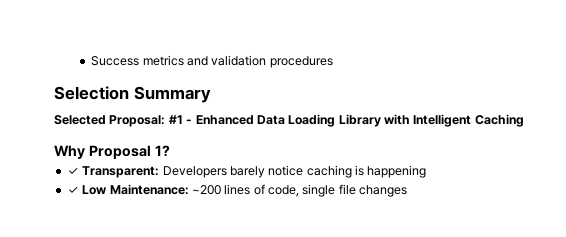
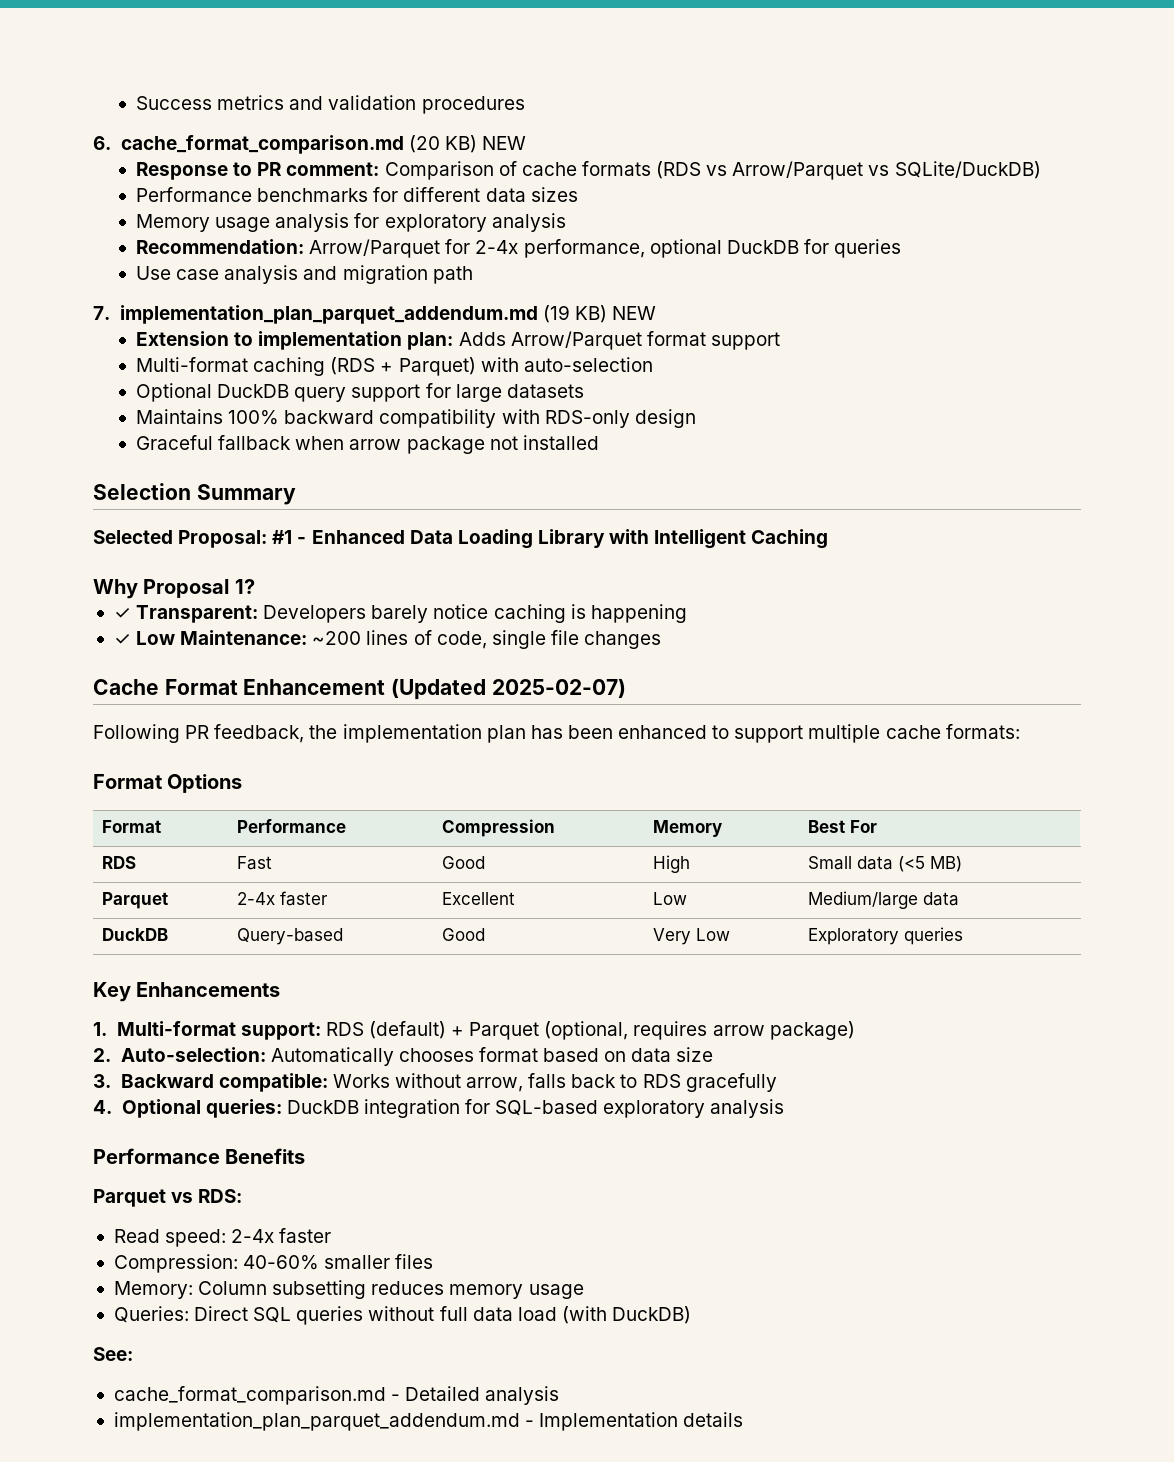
+ 6. cache_format_comparison.md (20 KB) NEW
+ Response to PR comment: Comparison of cache formats (RDS vs Arrow/Parquet vs SQLite/DuckDB)
+ Performance benchmarks for different data sizes
+ Memory usage analysis for exploratory analysis
+ Recommendation: Arrow/Parquet for 2-4x performance, optional DuckDB for queries
+ Use case analysis and migration path
+ 7. implementation_plan_parquet_addendum.md (19 KB) NEW
+ Extension to implementation plan: Adds Arrow/Parquet format support
+ Multi-format caching (RDS + Parquet) with auto-selection
+ Optional DuckDB query support for large datasets
+ Maintains 100% backward compatibility with RDS-only design
+ Graceful fallback when arrow package not installed
+ Cache Format Enhancement (Updated 2025-02-07)
+ Following PR feedback, the implementation plan has been enhanced to support multiple cache formats:
+ Format Options
+ Format | Performance | Compression | Memory | Best For
+ RDS | Fast | Good | High | Small data (<5 MB)
+ Parquet | 2-4x faster | Excellent | Low | Medium/large data
+ DuckDB | Query-based | Good | Very Low | Exploratory queries
+ Key Enhancements
+ 1. Multi-format support: RDS (default) + Parquet (optional, requires arrow package)
+ 2. Auto-selection: Automatically chooses format based on data size
+ 3. Backward compatible: Works without arrow, falls back to RDS gracefully
+ 4. Optional queries: DuckDB integration for SQL-based exploratory analysis
+ Performance Benefits
+ Parquet vs RDS:
+ Read speed: 2-4x faster
+ Compression: 40-60% smaller files
+ Memory: Column subsetting reduces memory usage
+ Queries: Direct SQL queries without full data load (with DuckDB)
+ See:
+ cache_format_comparison.md - Detailed analysis
+ implementation_plan_parquet_addendum.md - Implementation details

